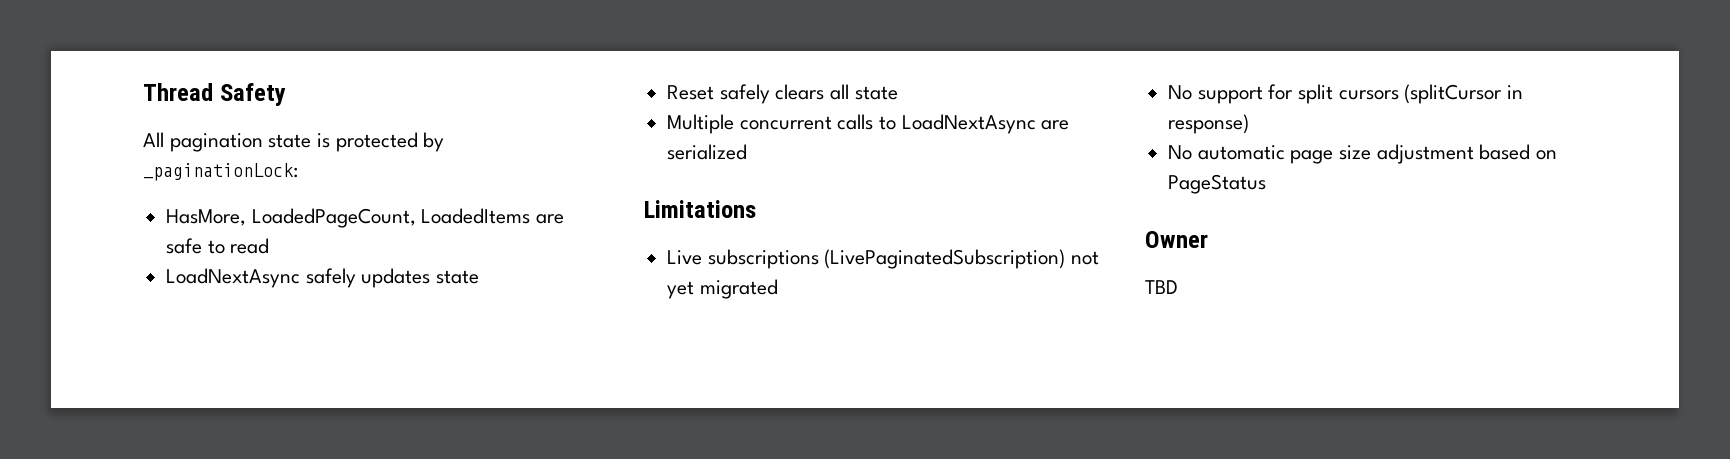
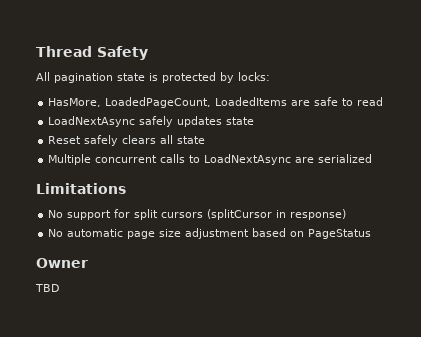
- All pagination state is protected by _paginationLock:
+ All pagination state is protected by locks:
- Live subscriptions (LivePaginatedSubscription) not yet migrated

